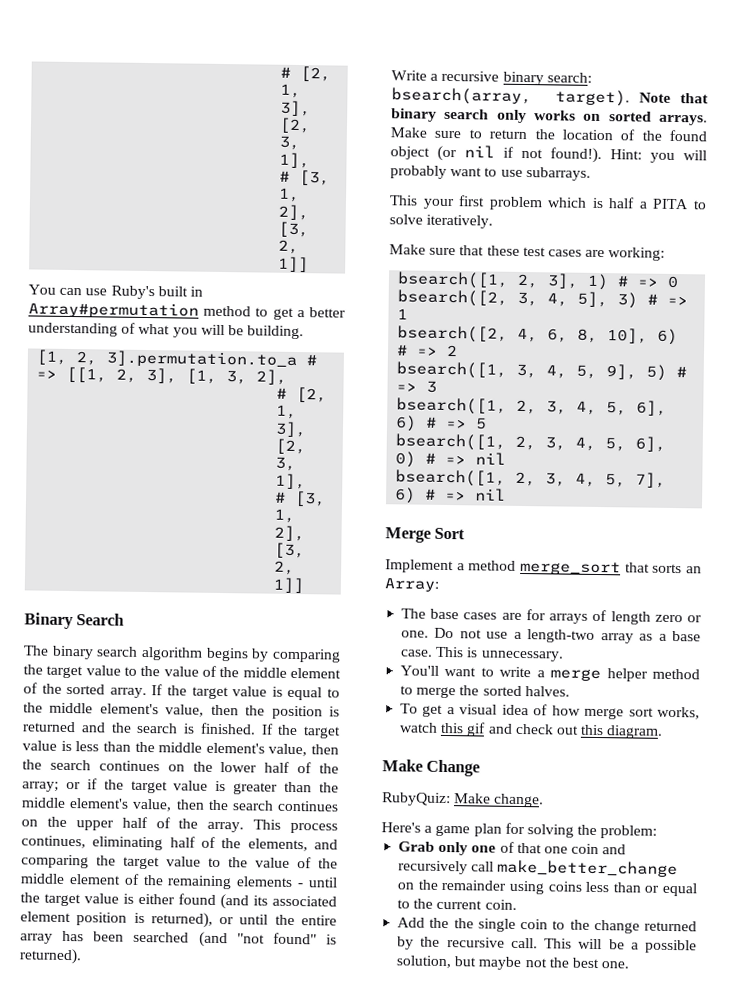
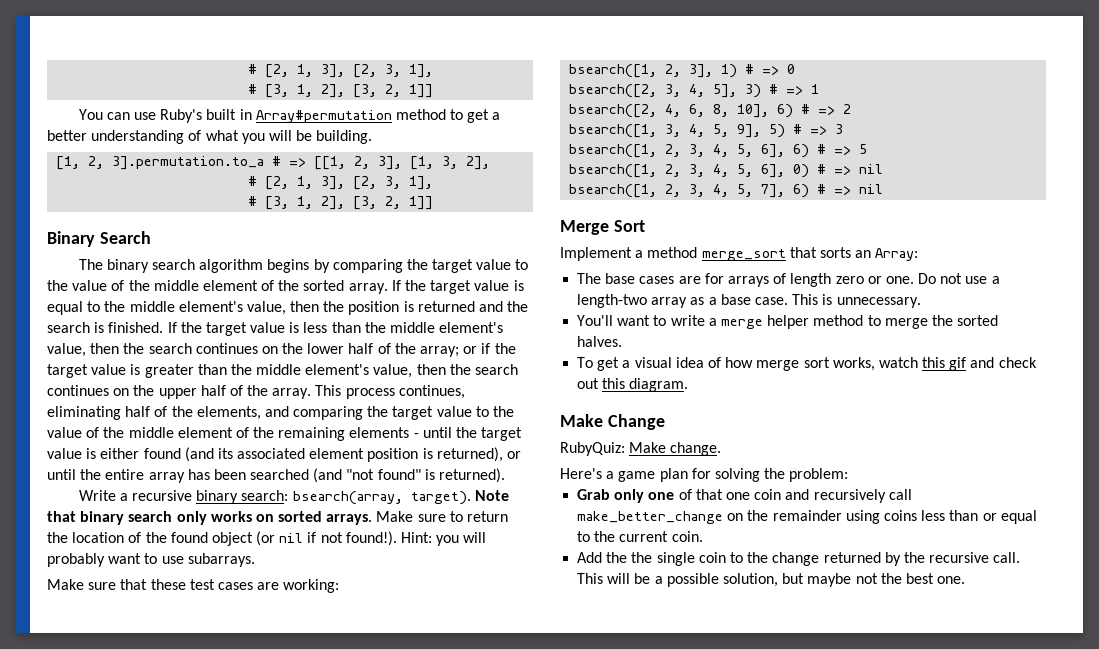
- This your first problem which is half a PITA to solve iteratively.

